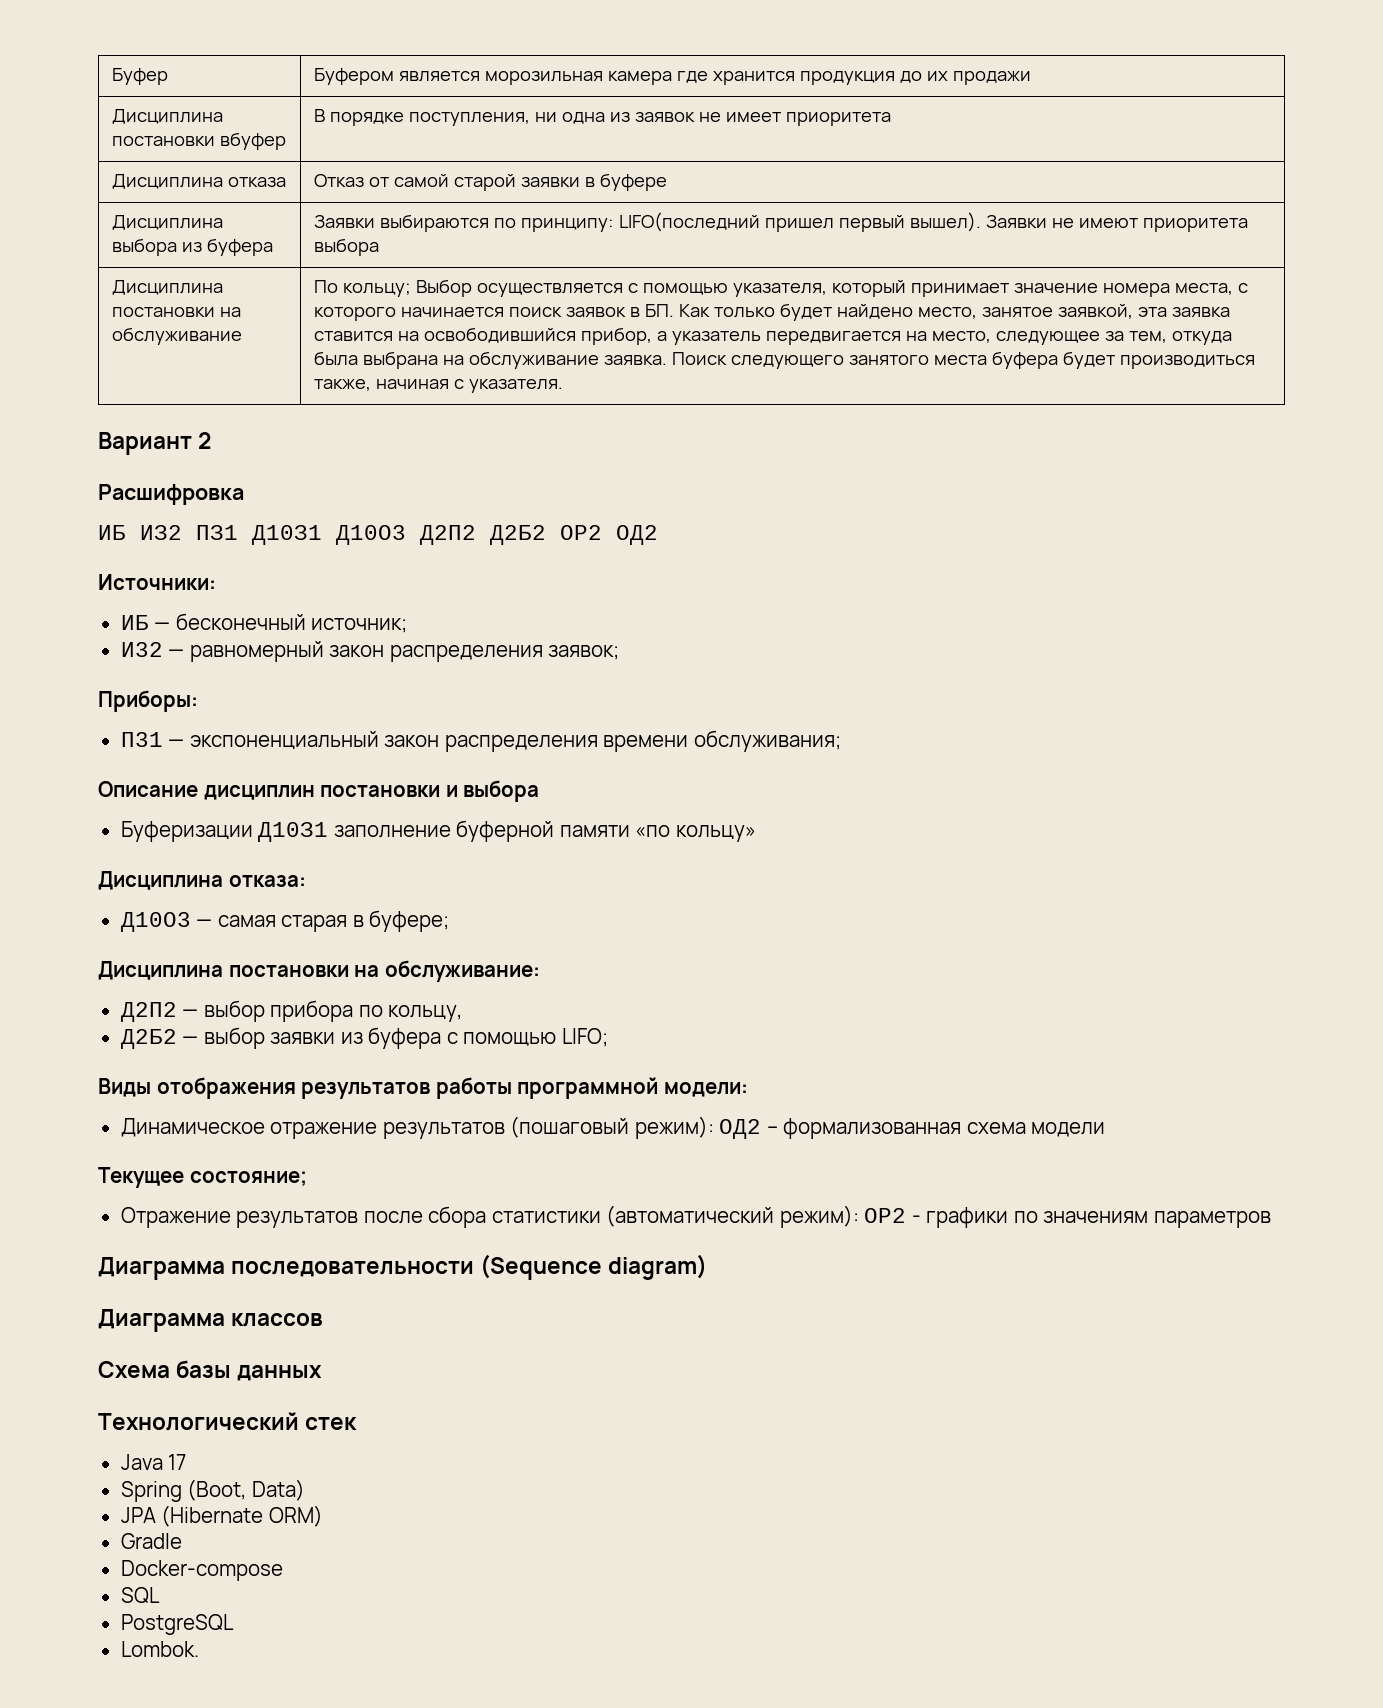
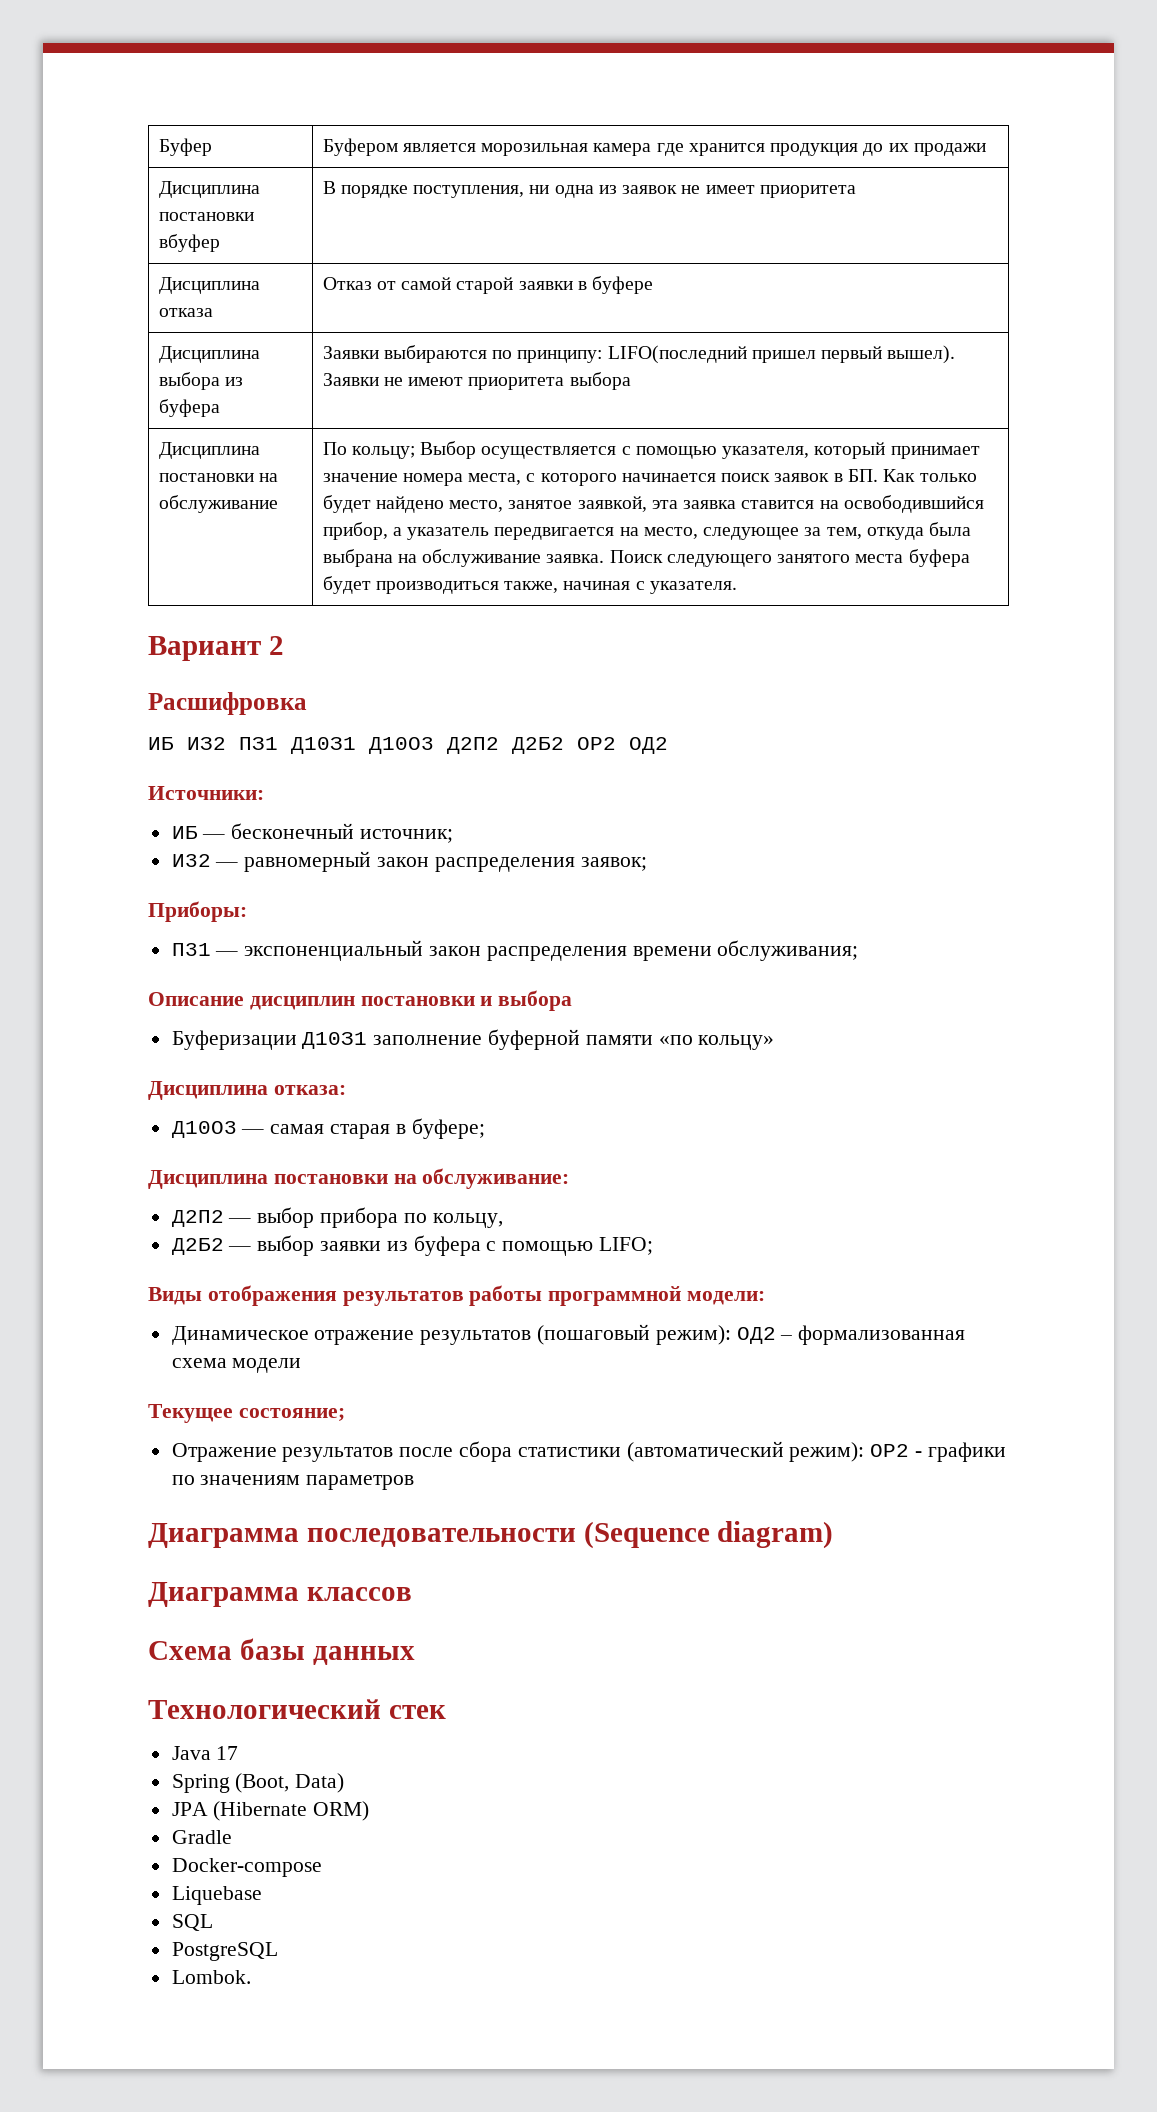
+ Liquebase

